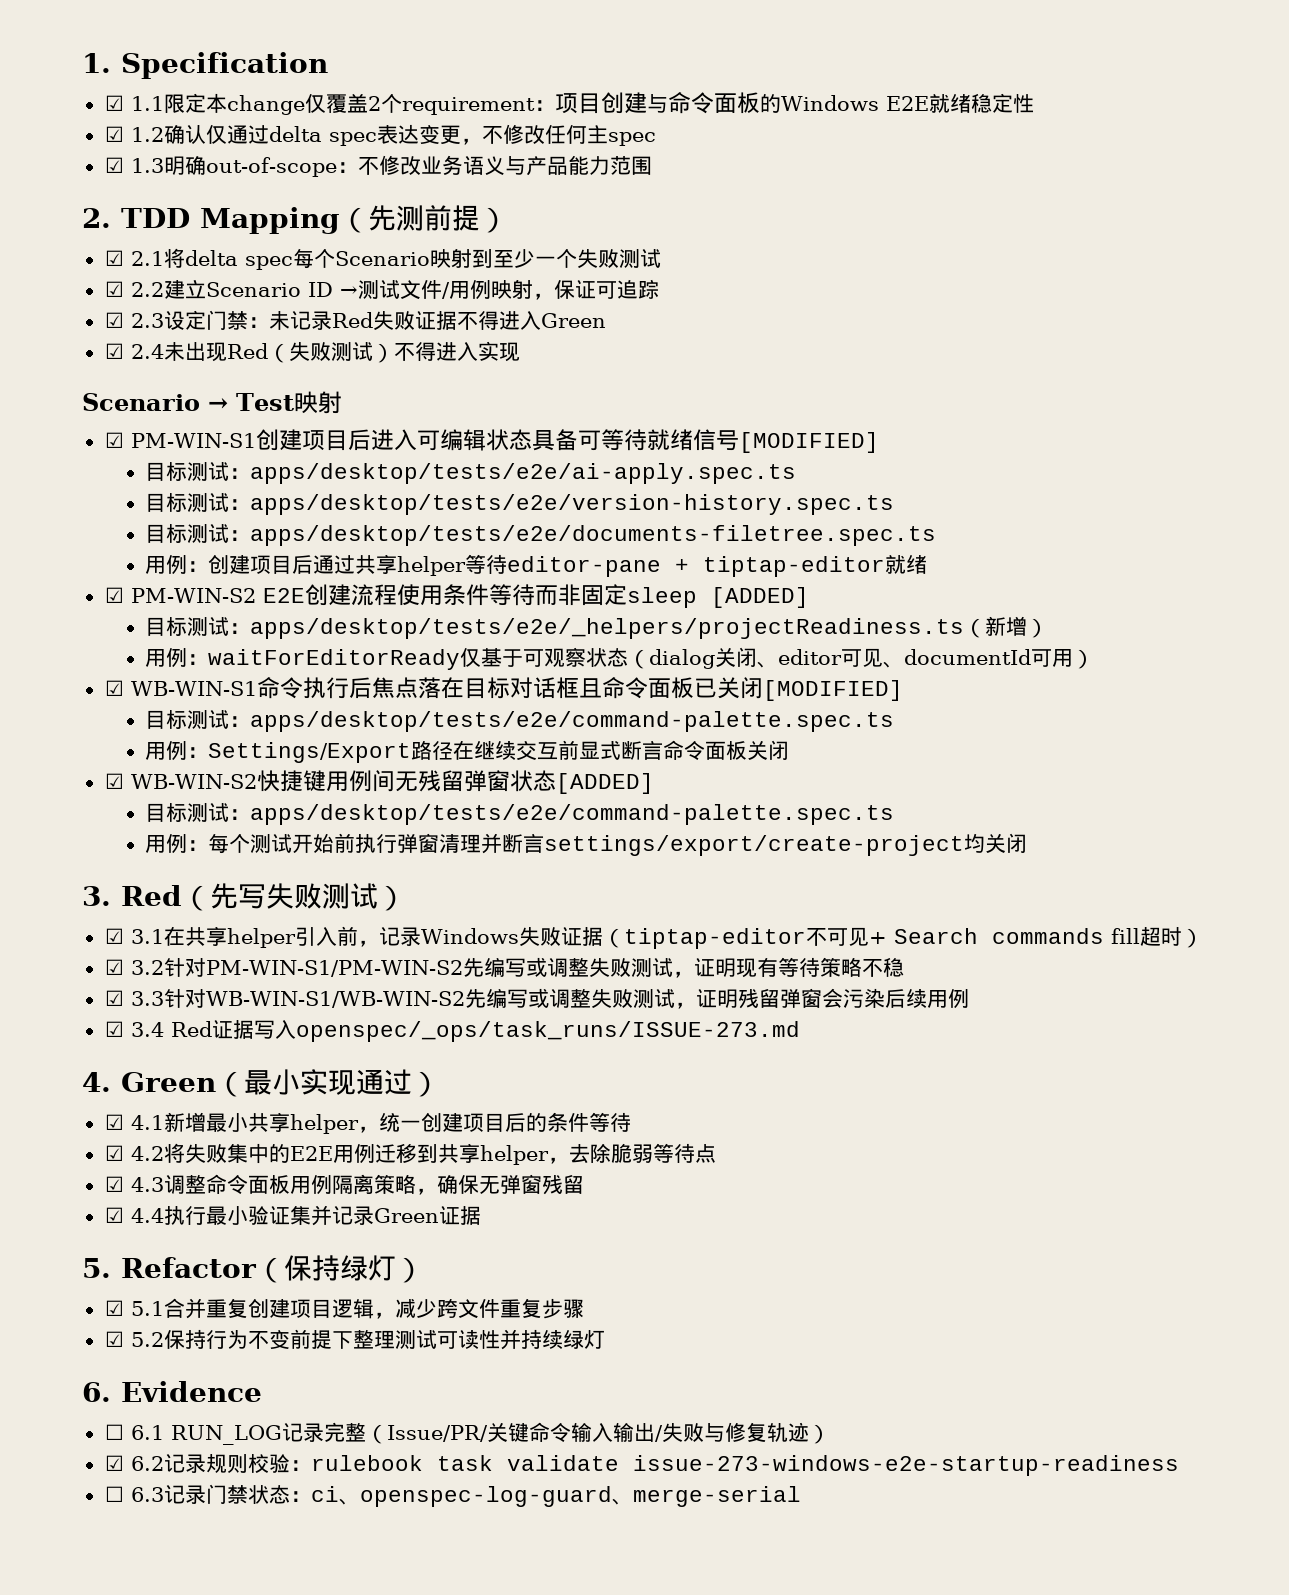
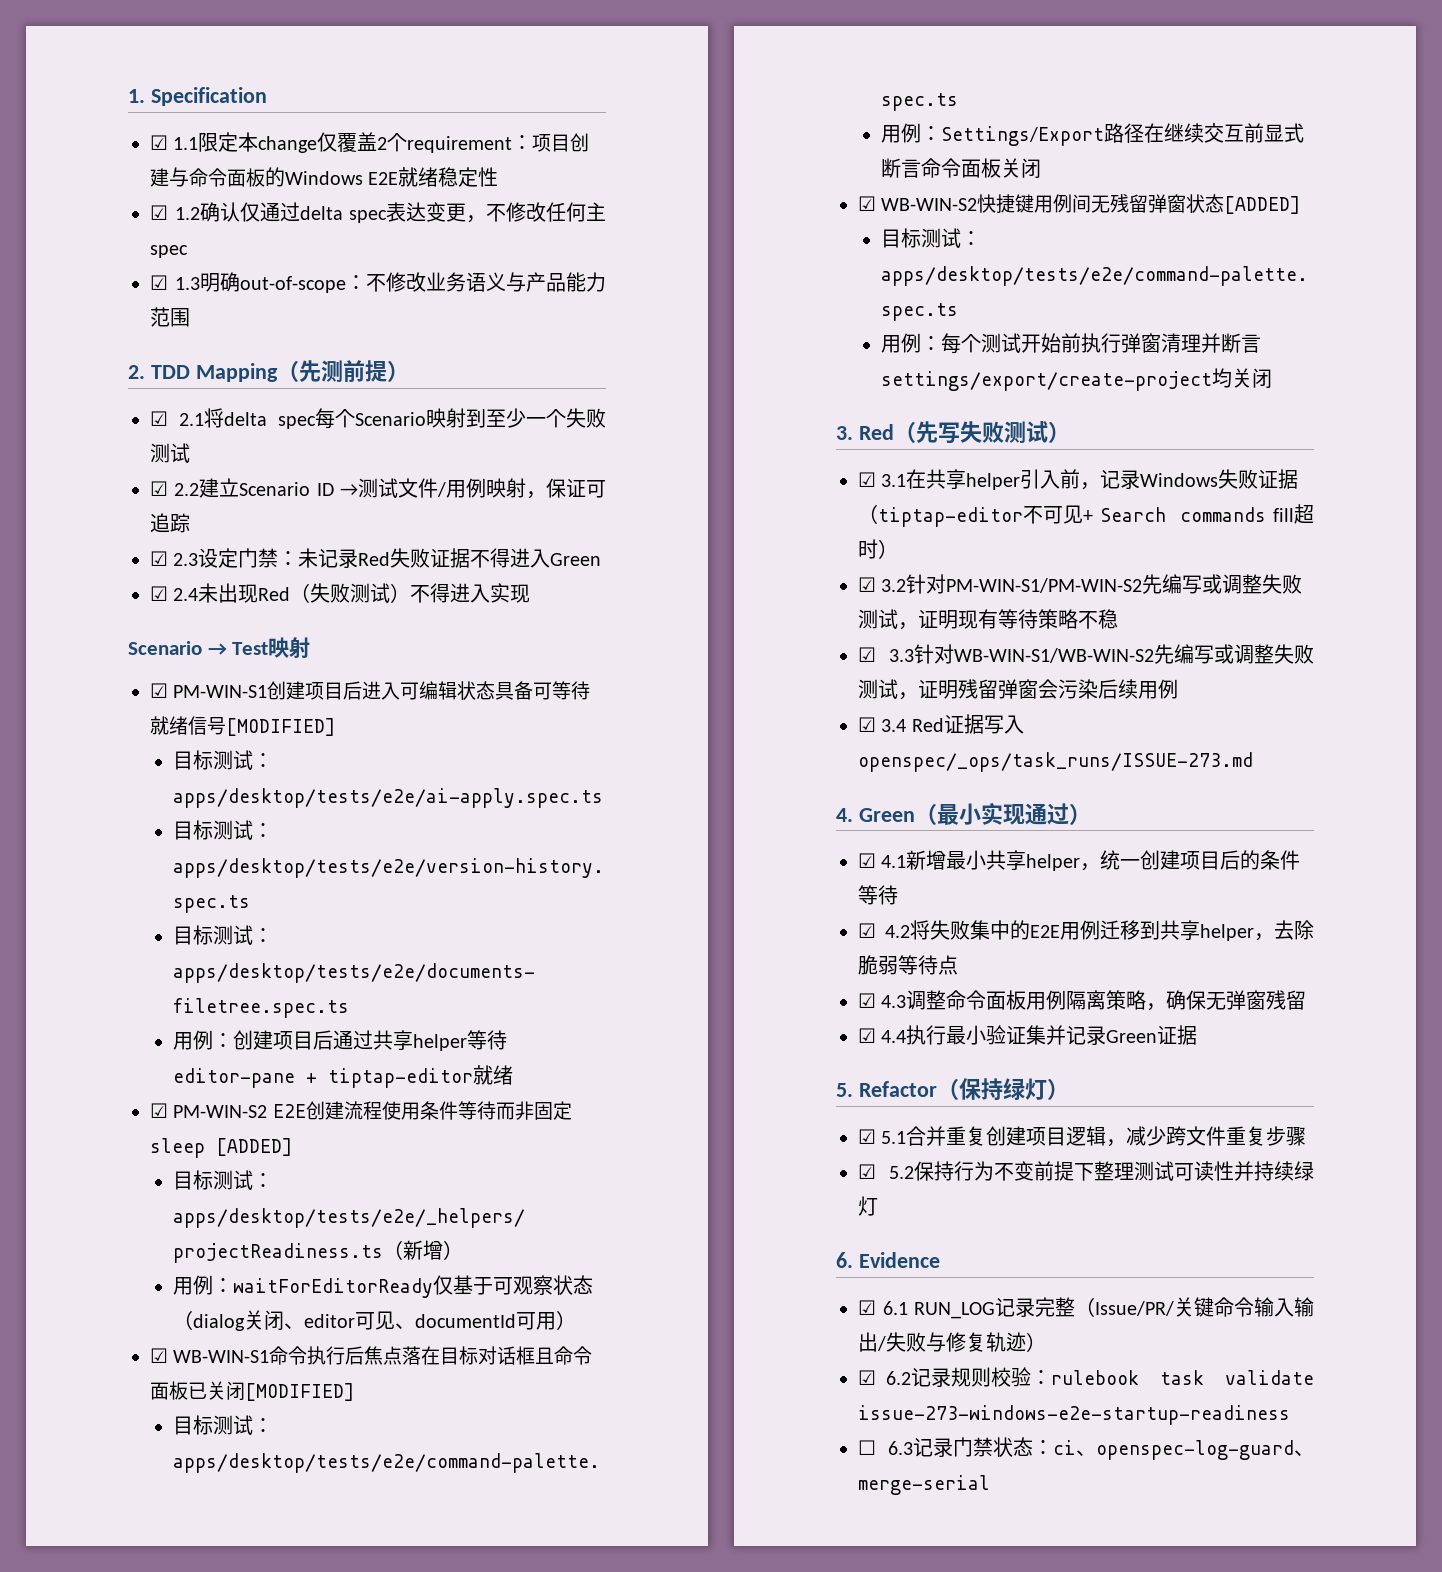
- ☐ 6.1 RUN_LOG记录完整（Issue/PR/关键命令输入输出/失败与修复轨迹）
+ ☑ 6.1 RUN_LOG记录完整（Issue/PR/关键命令输入输出/失败与修复轨迹）

